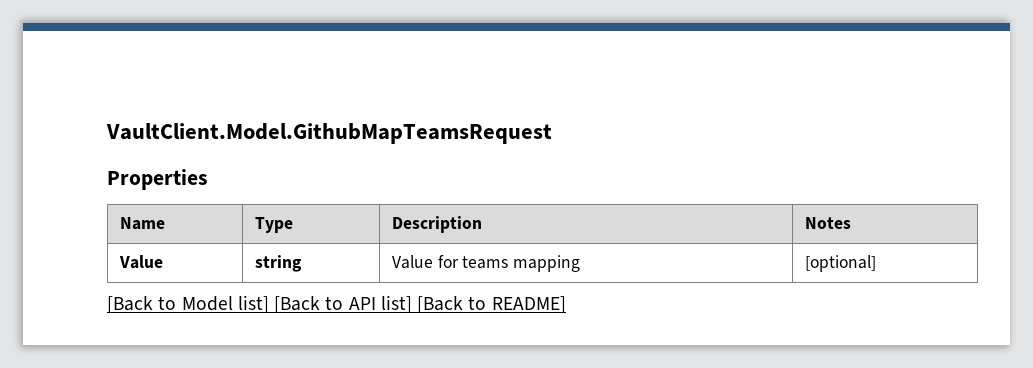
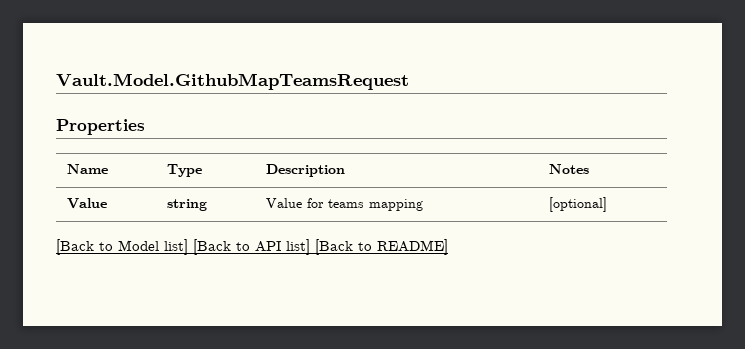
- VaultClient.Model.GithubMapTeamsRequest
+ Vault.Model.GithubMapTeamsRequest

